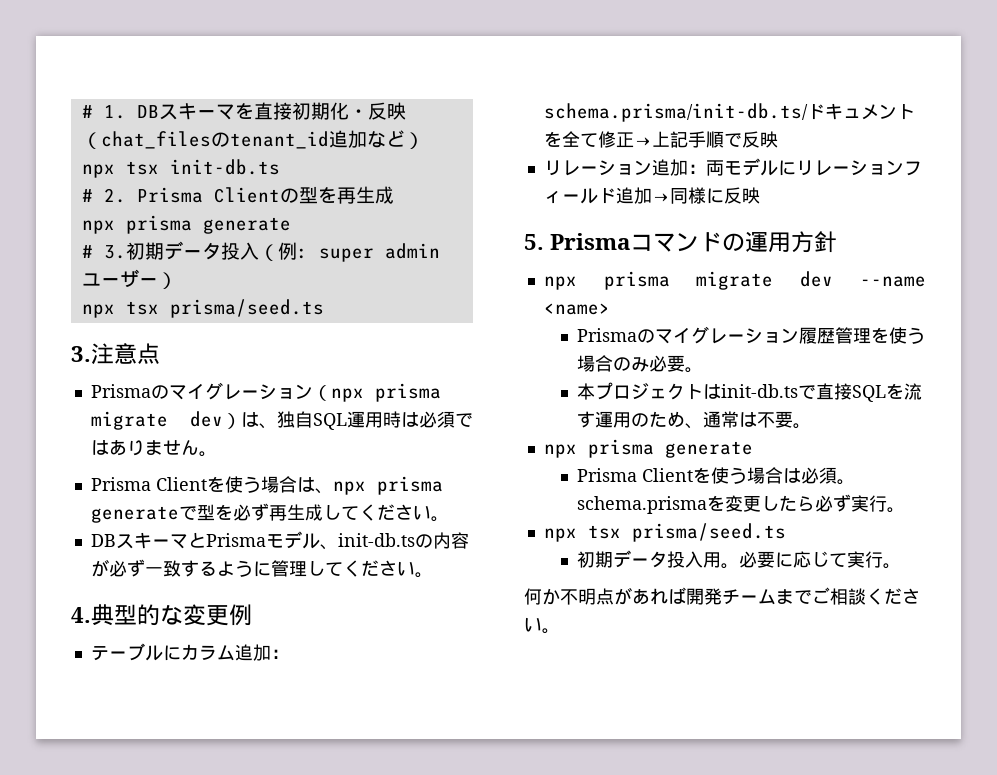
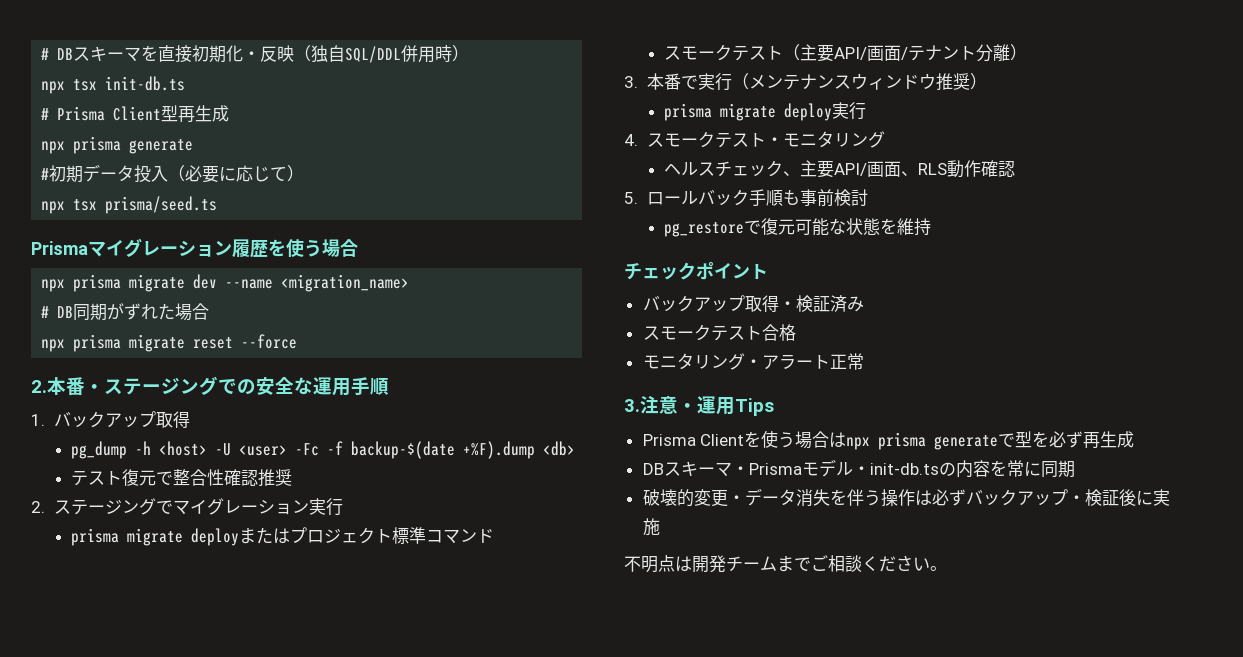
- # 1. DBスキーマを直接初期化・反映（chat_filesのtenant_id追加など）
+ # DBスキーマを直接初期化・反映（独自SQL/DDL併用時）
- # 2. Prisma Clientの型を再生成
+ # Prisma Client型再生成
- # 3.初期データ投入（例: super adminユーザー）
+ #初期データ投入（必要に応じて）
- 3.注意点
- Prismaのマイグレーション（npx prisma migrate dev）は、独自SQL運用時は必須ではありません。
- Prisma Clientを使う場合は、npx prisma generateで型を必ず再生成してください。
- DBスキーマとPrismaモデル、init-db.tsの内容が必ず一致するように管理してください。
- 4.典型的な変更例
- テーブルにカラム追加：schema.prisma/init-db.ts/ドキュメントを全て修正→上記手順で反映
- リレーション追加：両モデルにリレーションフィールド追加→同様に反映
- 5. Prismaコマンドの運用方針
- npx prisma migrate dev --name <name>
- Prismaのマイグレーション履歴管理を使う場合のみ必要。
- 本プロジェクトはinit-db.tsで直接SQLを流す運用のため、通常は不要。
- npx prisma generate
- Prisma Clientを使う場合は必須。schema.prismaを変更したら必ず実行。
- npx tsx prisma/seed.ts
- 初期データ投入用。必要に応じて実行。
- 何か不明点があれば開発チームまでご相談ください。
+ Prismaマイグレーション履歴を使う場合
+ npx prisma migrate dev --name <migration_name>
+ # DB同期がずれた場合
+ npx prisma migrate reset --force
+ 2.本番・ステージングでの安全な運用手順
+ 1.バックアップ取得
+ pg_dump -h <host> -U <user> -Fc -f backup-$(date +%F).dump <db>
+ テスト復元で整合性確認推奨
+ 2.ステージングでマイグレーション実行
+ prisma migrate deployまたはプロジェクト標準コマンド
+ スモークテスト（主要API/画面/テナント分離）
+ 3.本番で実行（メンテナンスウィンドウ推奨）
+ prisma migrate deploy実行
+ 4.スモークテスト・モニタリング
+ ヘルスチェック、主要API/画面、RLS動作確認
+ 5.ロールバック手順も事前検討
+ pg_restoreで復元可能な状態を維持
+ チェックポイント
+ バックアップ取得・検証済み
+ スモークテスト合格
+ モニタリング・アラート正常
+ 3.注意・運用Tips
+ Prisma Clientを使う場合はnpx prisma generateで型を必ず再生成
+ DBスキーマ・Prismaモデル・init-db.tsの内容を常に同期
+ 破壊的変更・データ消失を伴う操作は必ずバックアップ・検証後に実施
+ 不明点は開発チームまでご相談ください。

